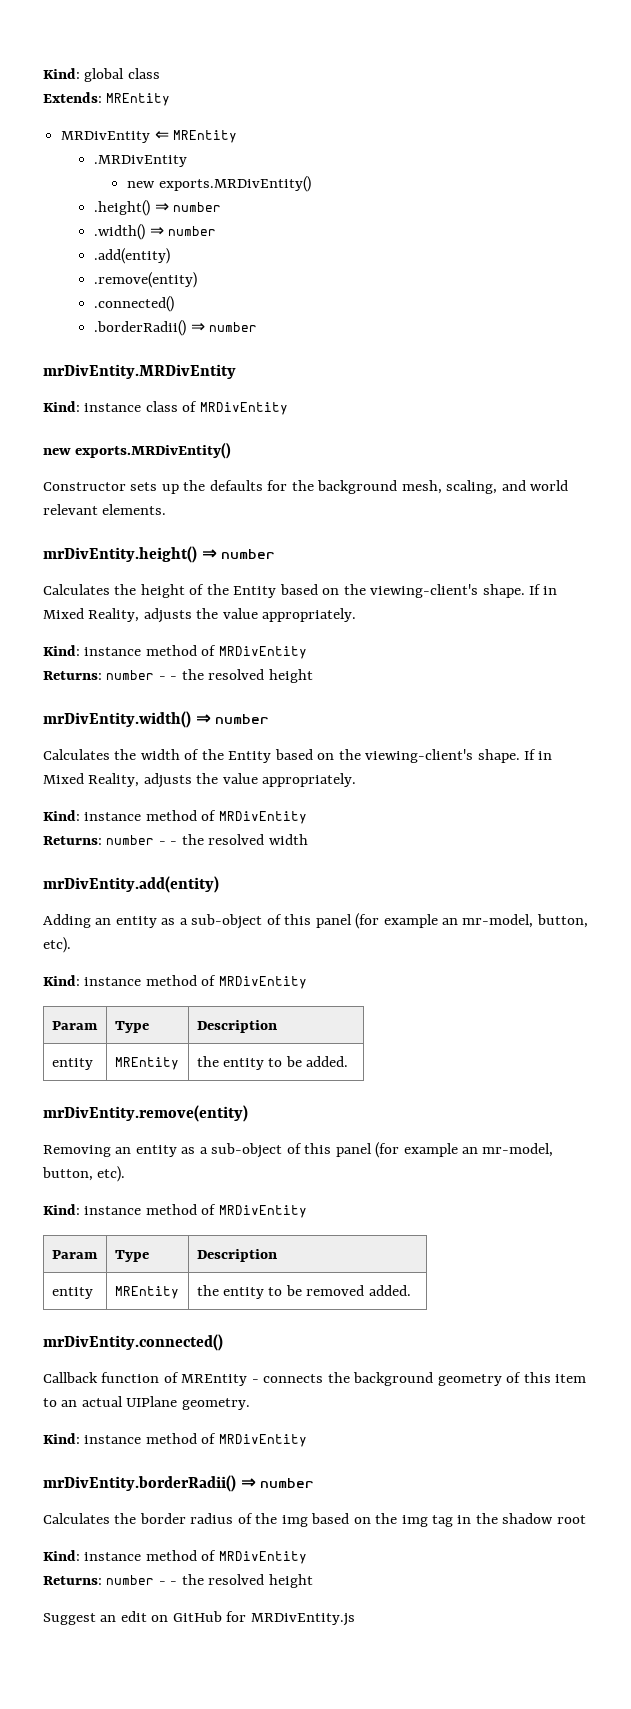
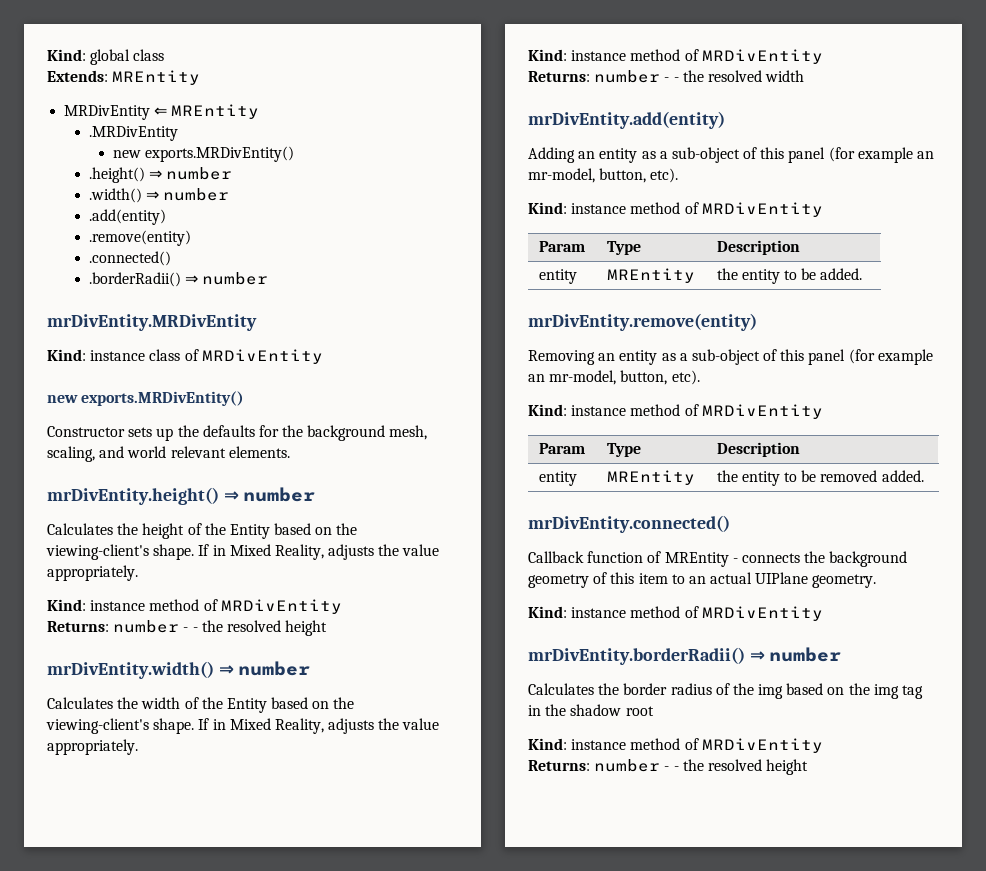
- Suggest an edit on GitHub for MRDivEntity.js

